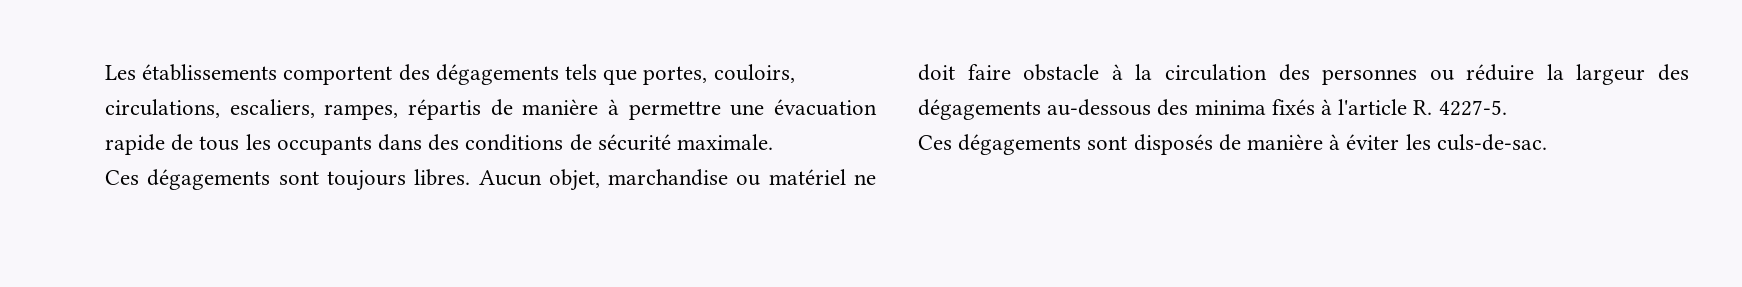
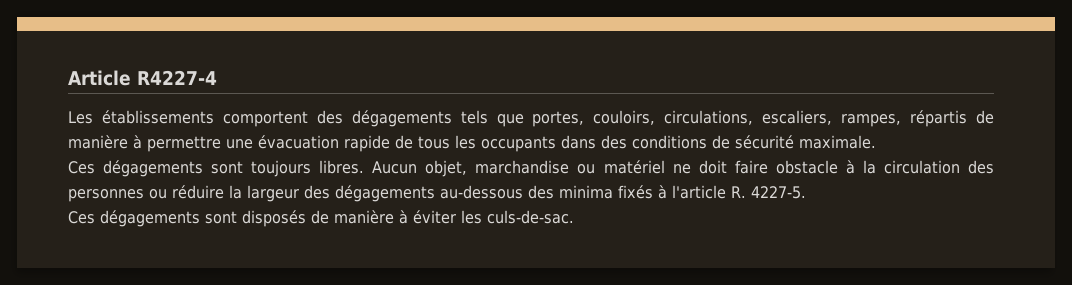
+ Article R4227-4

